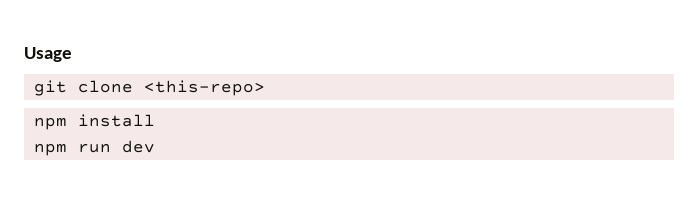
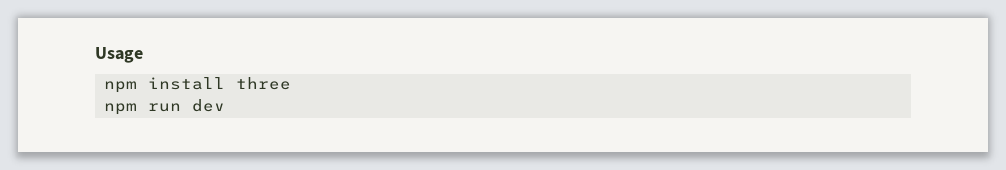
- git clone <this-repo>
- npm install
+ npm install three

